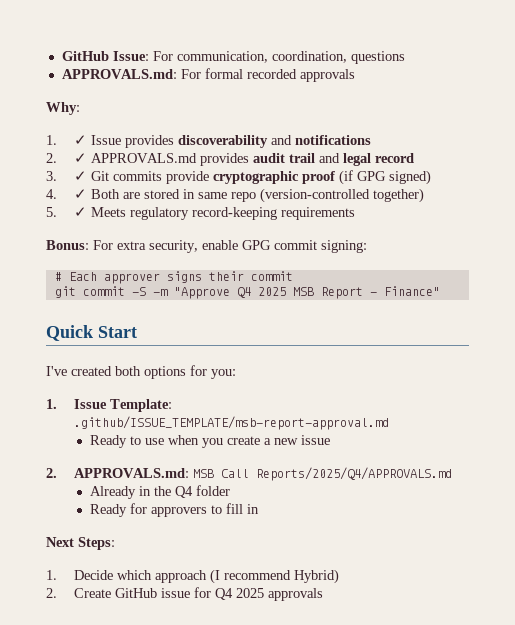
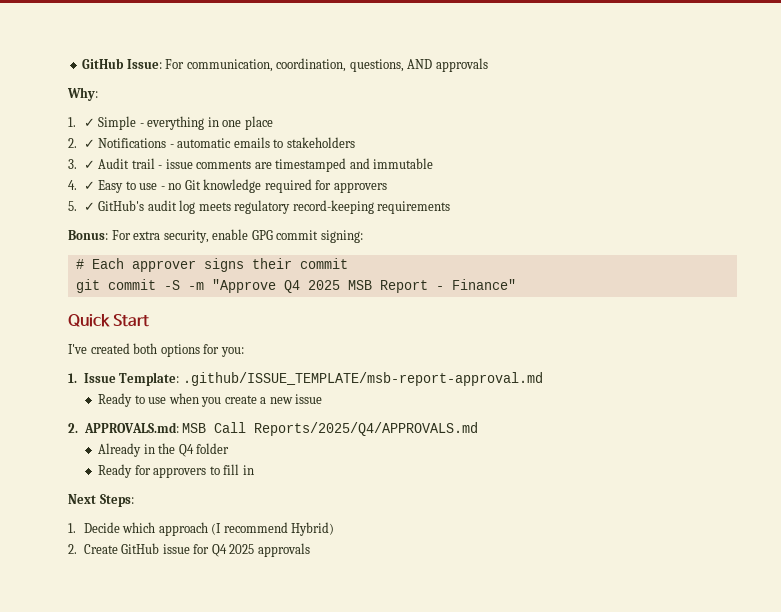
- GitHub Issue: For communication, coordination, questions
- APPROVALS.md: For formal recorded approvals
+ GitHub Issue: For communication, coordination, questions, AND approvals
- 1. ✓ Issue provides discoverability and notifications
- 2. ✓ APPROVALS.md provides audit trail and legal record
- 3. ✓ Git commits provide cryptographic proof (if GPG signed)
- 4. ✓ Both are stored in same repo (version-controlled together)
- 5. ✓ Meets regulatory record-keeping requirements
+ 1. ✓ Simple - everything in one place
+ 2. ✓ Notifications - automatic emails to stakeholders
+ 3. ✓ Audit trail - issue comments are timestamped and immutable
+ 4. ✓ Easy to use - no Git knowledge required for approvers
+ 5. ✓ GitHub's audit log meets regulatory record-keeping requirements

